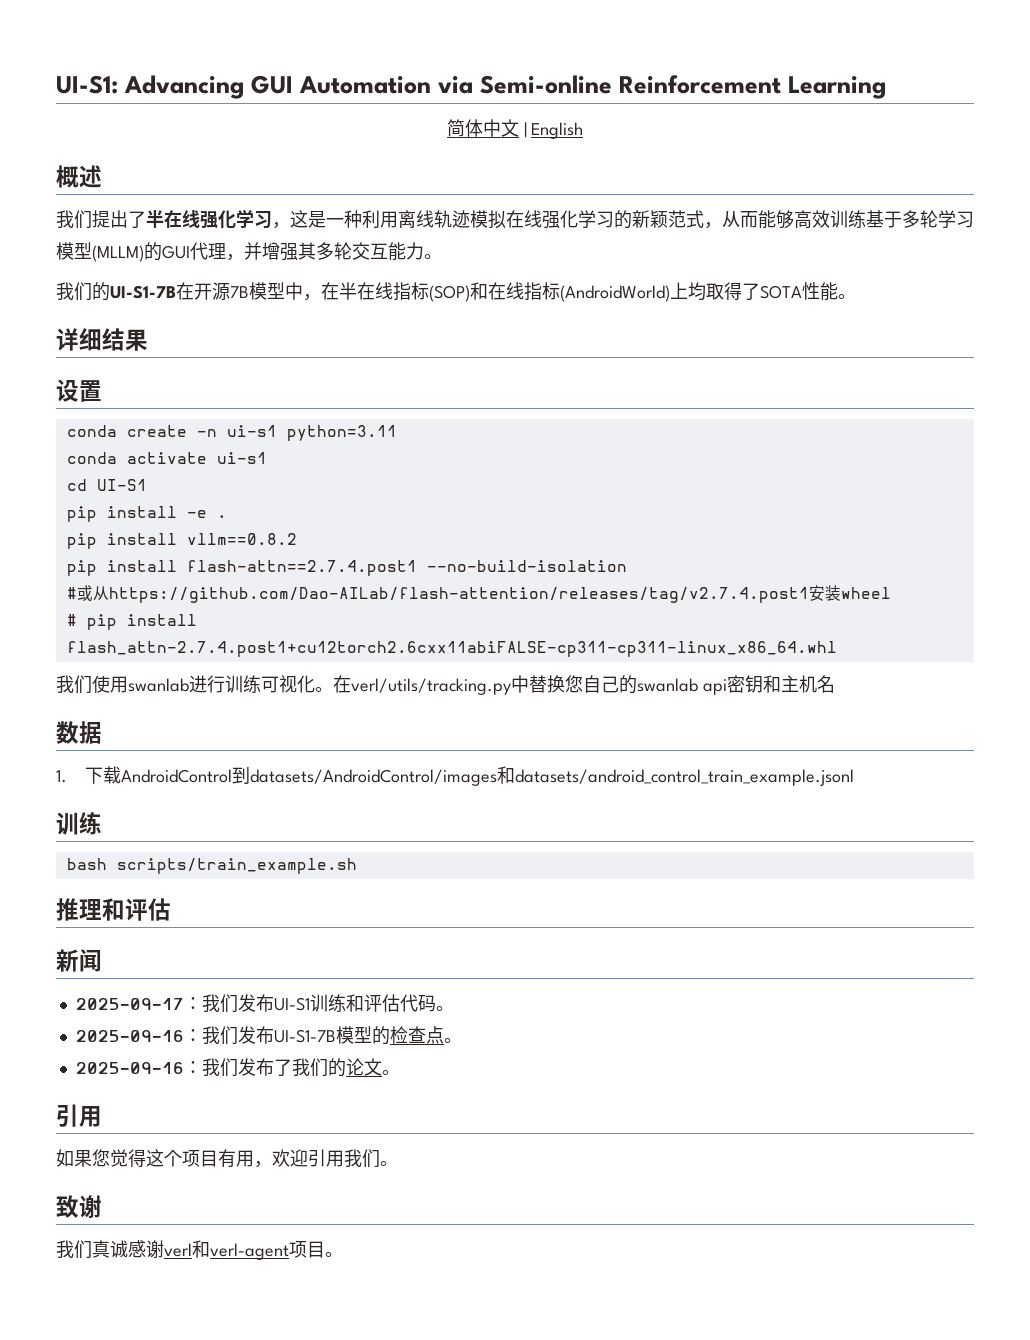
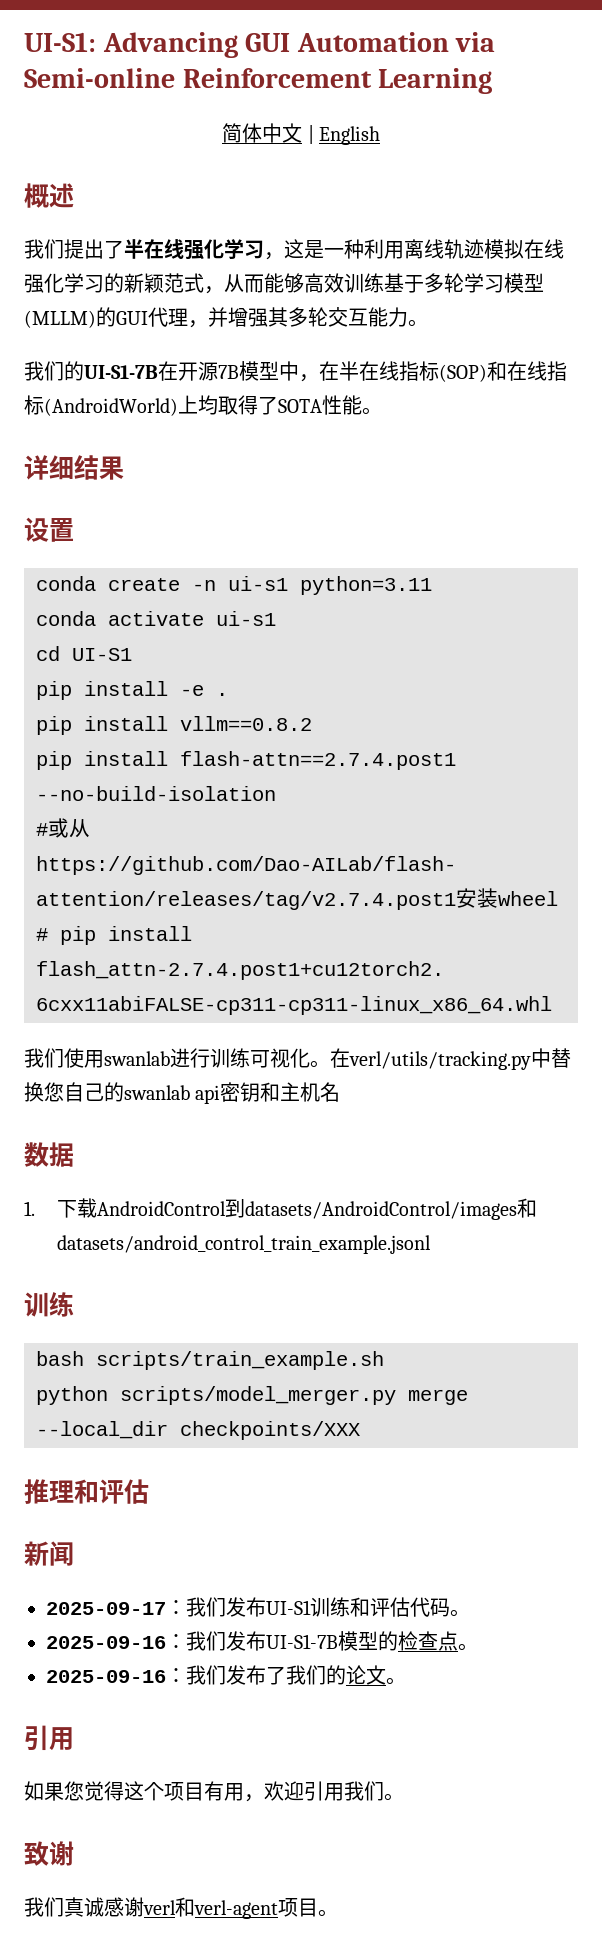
+ python scripts/model_merger.py merge --local_dir checkpoints/XXX

